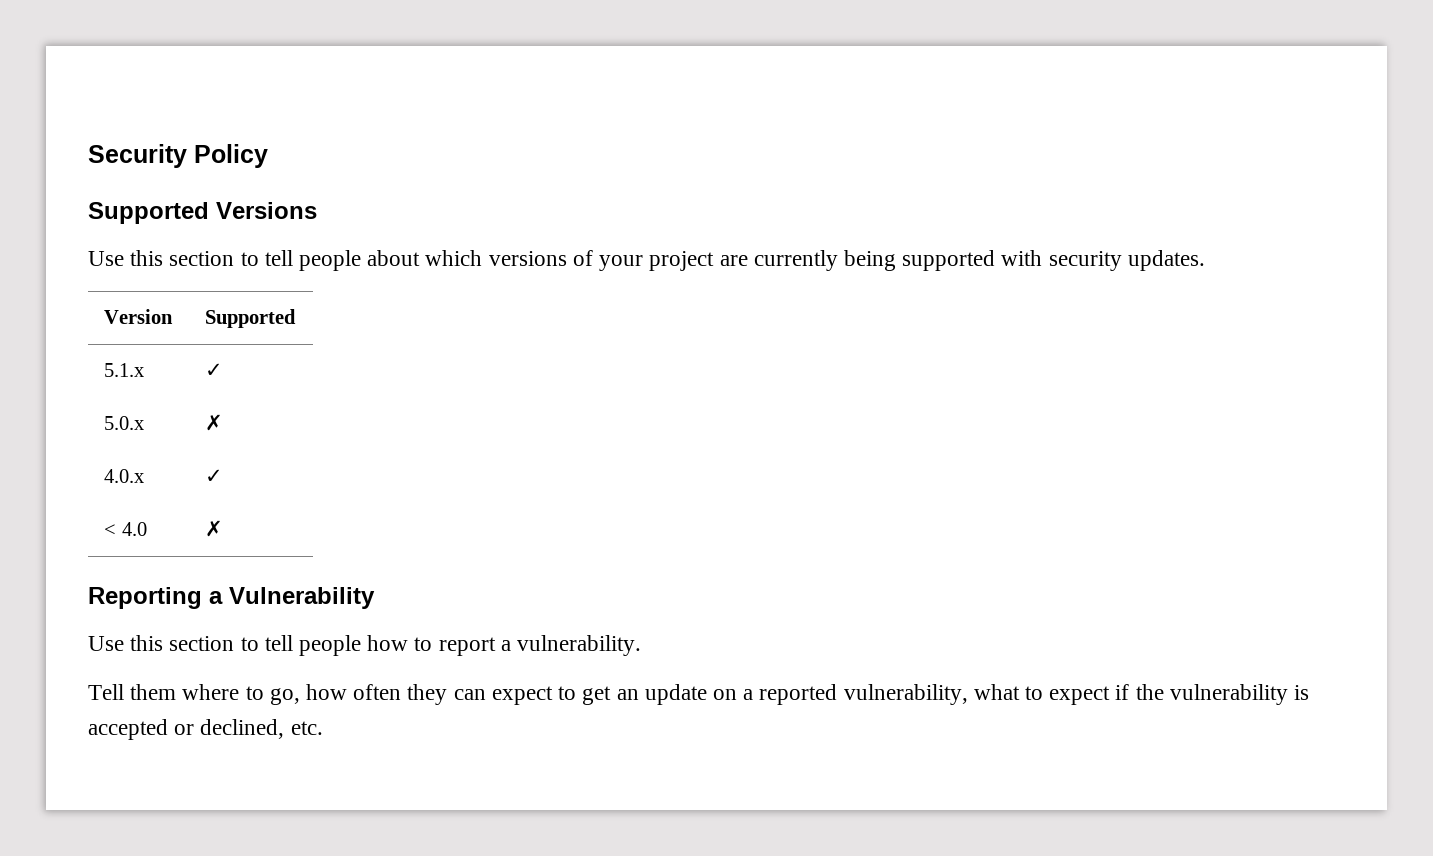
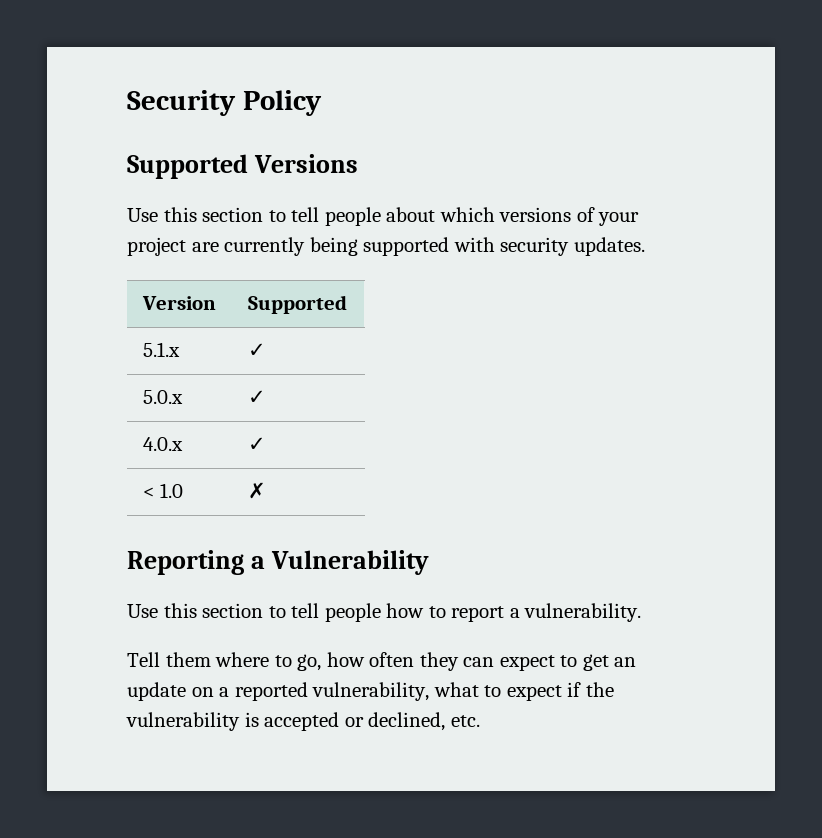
- 5.0.x | ✗
+ 5.0.x | ✓
- < 4.0 | ✗
+ < 1.0 | ✗

